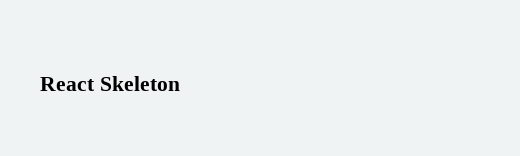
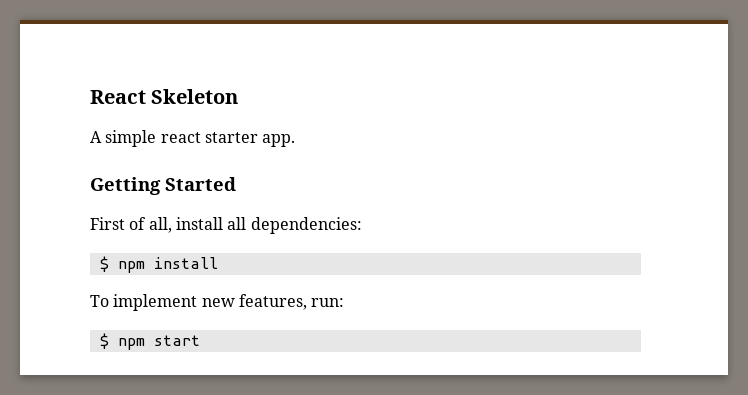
+ A simple react starter app.
+ Getting Started
+ First of all, install all dependencies:
+ $ npm install
+ To implement new features, run:
+ $ npm start

